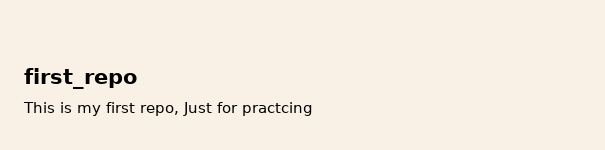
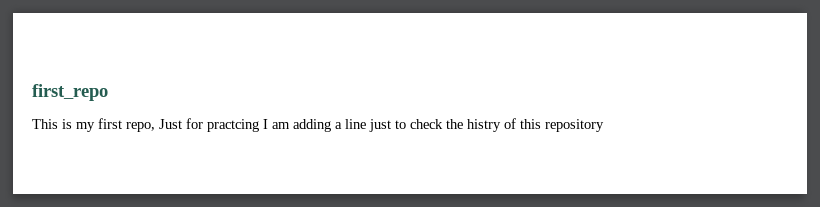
- This is my first repo, Just for practcing
+ This is my first repo, Just for practcing I am adding a line just to check the histry of this repository

